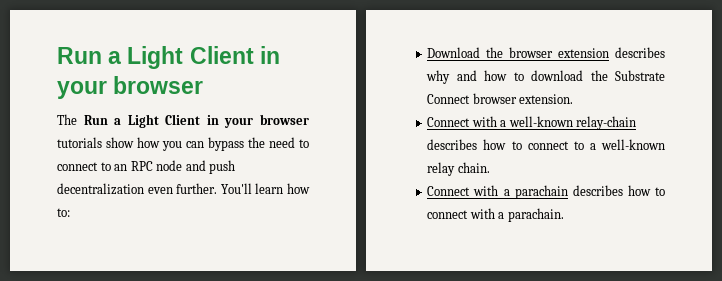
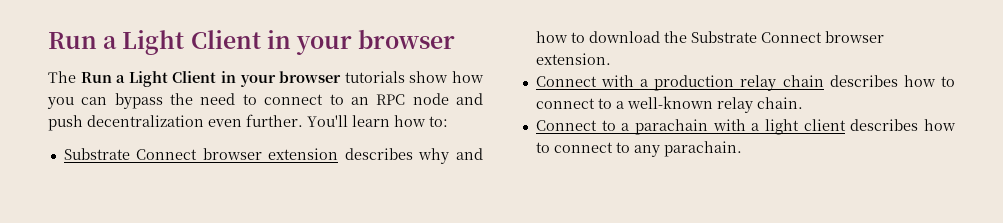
- Download the browser extension describes why and how to download the Substrate Connect browser extension.
+ Substrate Connect browser extension describes why and how to download the Substrate Connect browser extension.
- Connect with a well-known relay-chain describes how to connect to a well-known relay chain.
+ Connect with a production relay chain describes how to connect to a well-known relay chain.
- Connect with a parachain describes how to connect with a parachain.
+ Connect to a parachain with a light client describes how to connect to any parachain.

